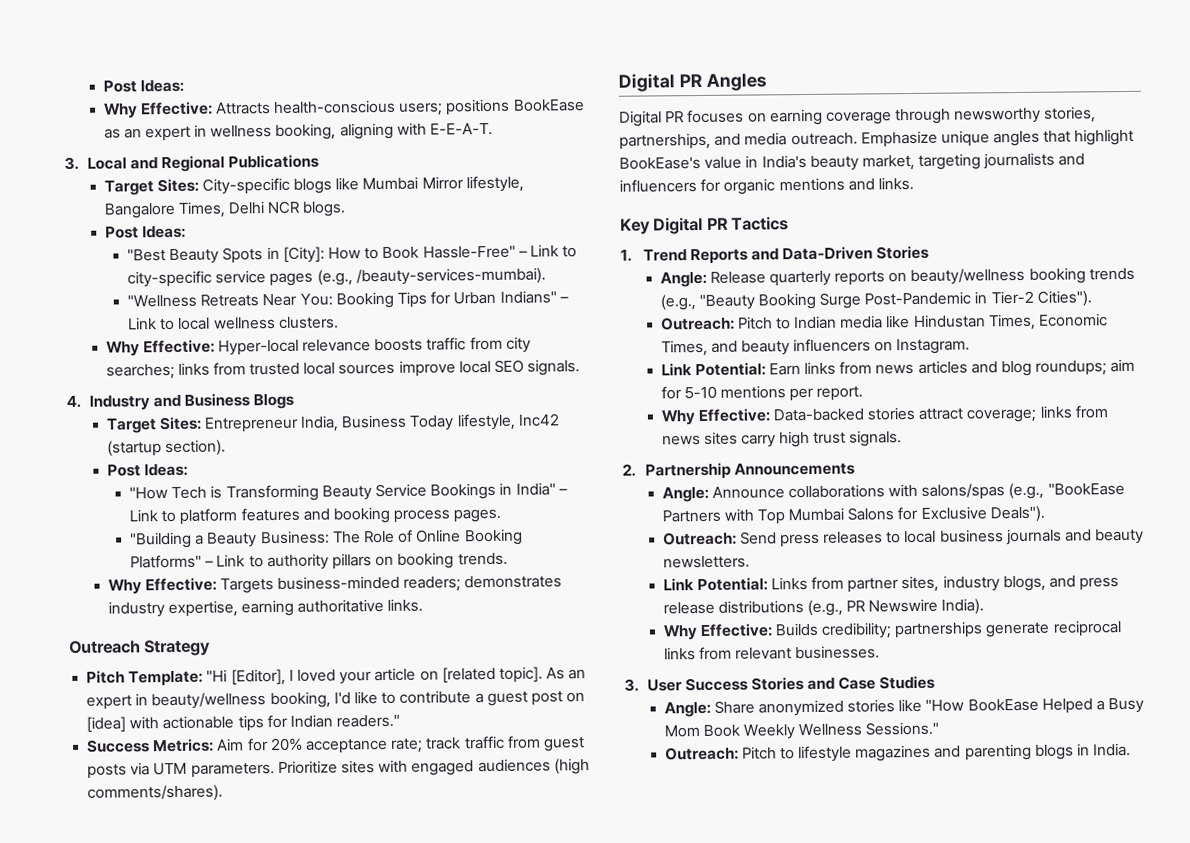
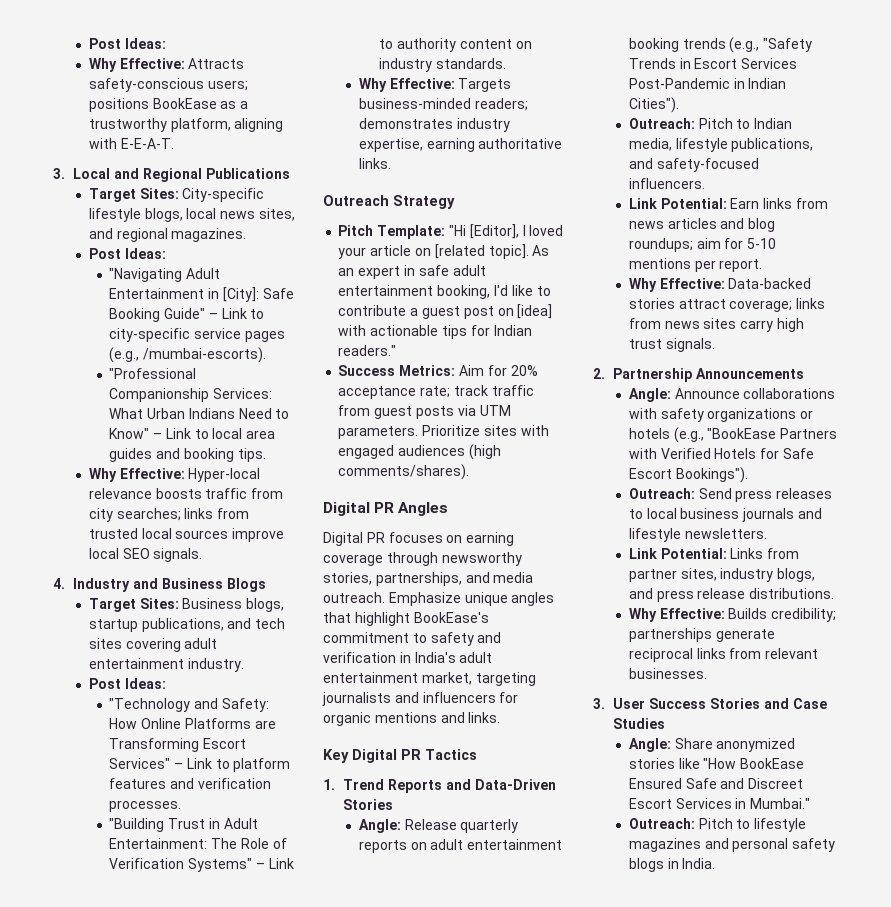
- Why Effective: Attracts health-conscious users; positions BookEase as an expert in wellness booking, aligning with E-E-A-T.
+ Why Effective: Attracts safety-conscious users; positions BookEase as a trustworthy platform, aligning with E-E-A-T.
- Target Sites: City-specific blogs like Mumbai Mirror lifestyle, Bangalore Times, Delhi NCR blogs.
+ Target Sites: City-specific lifestyle blogs, local news sites, and regional magazines.
  Post Ideas:
- "Best Beauty Spots in [City]: How to Book Hassle-Free" – Link to city-specific service pages (e.g., /beauty-services-mumbai).
- "Wellness Retreats Near You: Booking Tips for Urban Indians" – Link to local wellness clusters.
+ "Navigating Adult Entertainment in [City]: Safe Booking Guide" – Link to city-specific service pages (e.g., /mumbai-escorts).
+ "Professional Companionship Services: What Urban Indians Need to Know" – Link to local area guides and booking tips.
- Target Sites: Entrepreneur India, Business Today lifestyle, Inc42 (startup section).
+ Target Sites: Business blogs, startup publications, and tech sites covering adult entertainment industry.
  Post Ideas:
- "How Tech is Transforming Beauty Service Bookings in India" – Link to platform features and booking process pages.
- "Building a Beauty Business: The Role of Online Booking Platforms" – Link to authority pillars on booking trends.
+ "Technology and Safety: How Online Platforms are Transforming Escort Services" – Link to platform features and verification processes.
+ "Building Trust in Adult Entertainment: The Role of Verification Systems" – Link to authority content on industry standards.
- As an expert in beauty/wellness booking, I'd like to contribute a guest post on [idea] with actionable tips for Indian readers."
+ As an expert in safe adult entertainment booking, I'd like to contribute a guest post on [idea] with actionable tips for Indian readers."
- Emphasize unique angles that highlight BookEase's value in India's beauty market, targeting journalists and influencers for organic mentions and links.
+ Emphasize unique angles that highlight BookEase's commitment to safety and verification in India's adult entertainment market, targeting journalists and influencers for organic mentions and links.
- Angle: Release quarterly reports on beauty/wellness booking trends (e.g., "Beauty Booking Surge Post-Pandemic in Tier-2 Cities").
+ Angle: Release quarterly reports on adult entertainment booking trends (e.g., "Safety Trends in Escort Services Post-Pandemic in Indian Cities").
- Outreach: Pitch to Indian media like Hindustan Times, Economic Times, and beauty influencers on Instagram.
+ Outreach: Pitch to Indian media, lifestyle publications, and safety-focused influencers.
- Angle: Announce collaborations with salons/spas (e.g., "BookEase Partners with Top Mumbai Salons for Exclusive Deals").
+ Angle: Announce collaborations with safety organizations or hotels (e.g., "BookEase Partners with Verified Hotels for Safe Escort Bookings").
- Outreach: Send press releases to local business journals and beauty newsletters.
+ Outreach: Send press releases to local business journals and lifestyle newsletters.
- Link Potential: Links from partner sites, industry blogs, and press release distributions (e.g., PR Newswire India).
+ Link Potential: Links from partner sites, industry blogs, and press release distributions.
- Angle: Share anonymized stories like "How BookEase Helped a Busy Mom Book Weekly Wellness Sessions."
+ Angle: Share anonymized stories like "How BookEase Ensured Safe and Discreet Escort Services in Mumbai."
- Outreach: Pitch to lifestyle magazines and parenting blogs in India.
+ Outreach: Pitch to lifestyle magazines and personal safety blogs in India.

